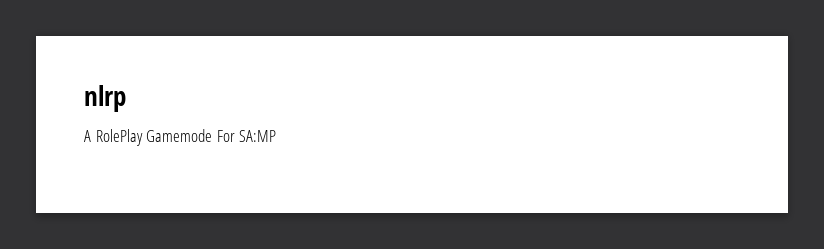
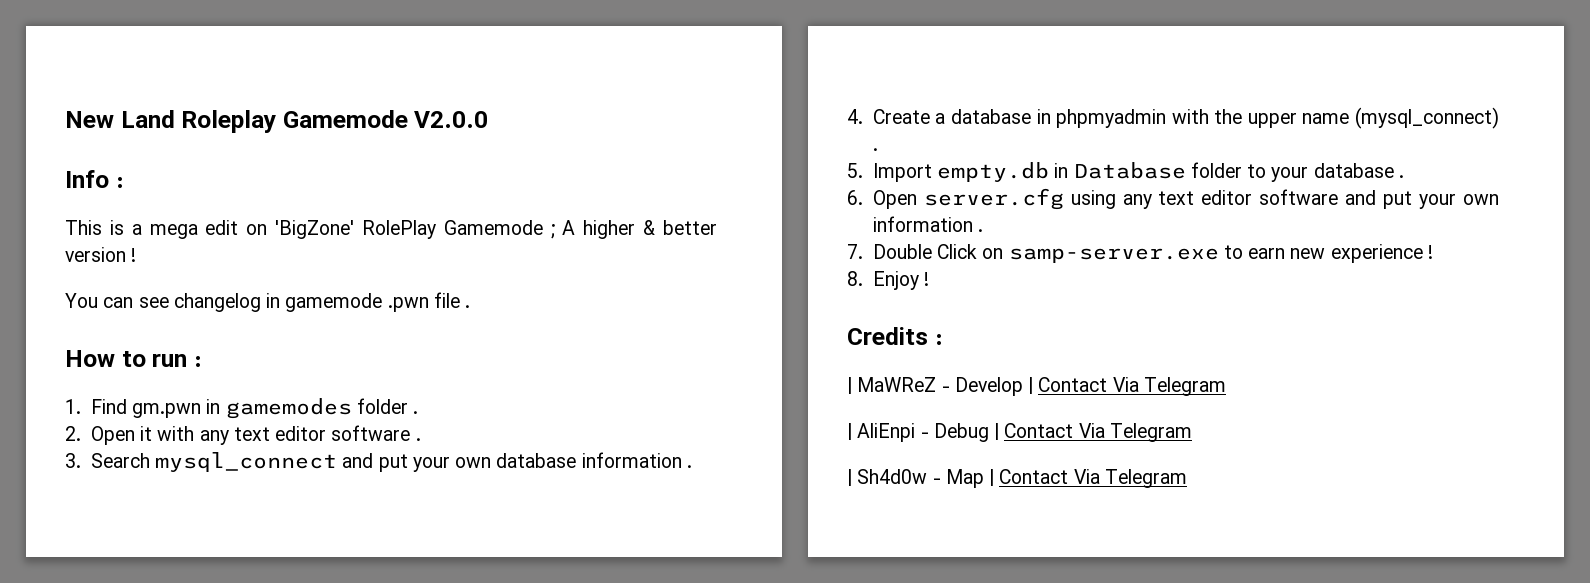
- nlrp
- A RolePlay Gamemode For SA:MP
+ New Land Roleplay Gamemode V2.0.0
+ Info :
+ This is a mega edit on 'BigZone' RolePlay Gamemode ; A higher & better version !
+ You can see changelog in gamemode .pwn file .
+ How to run :
+ 1. Find gm.pwn in gamemodes folder .
+ 2. Open it with any text editor software .
+ 3. Search mysql_connect and put your own database information .
+ 4. Create a database in phpmyadmin with the upper name (mysql_connect) .
+ 5. Import empty.db in Database folder to your database .
+ 6. Open server.cfg using any text editor software and put your own information .
+ 7. Double Click on samp-server.exe to earn new experience !
+ 8. Enjoy !
+ Credits :
+ | MaWReZ - Develop | Contact Via Telegram
+ | AliEnpi - Debug | Contact Via Telegram
+ | Sh4d0w - Map | Contact Via Telegram

